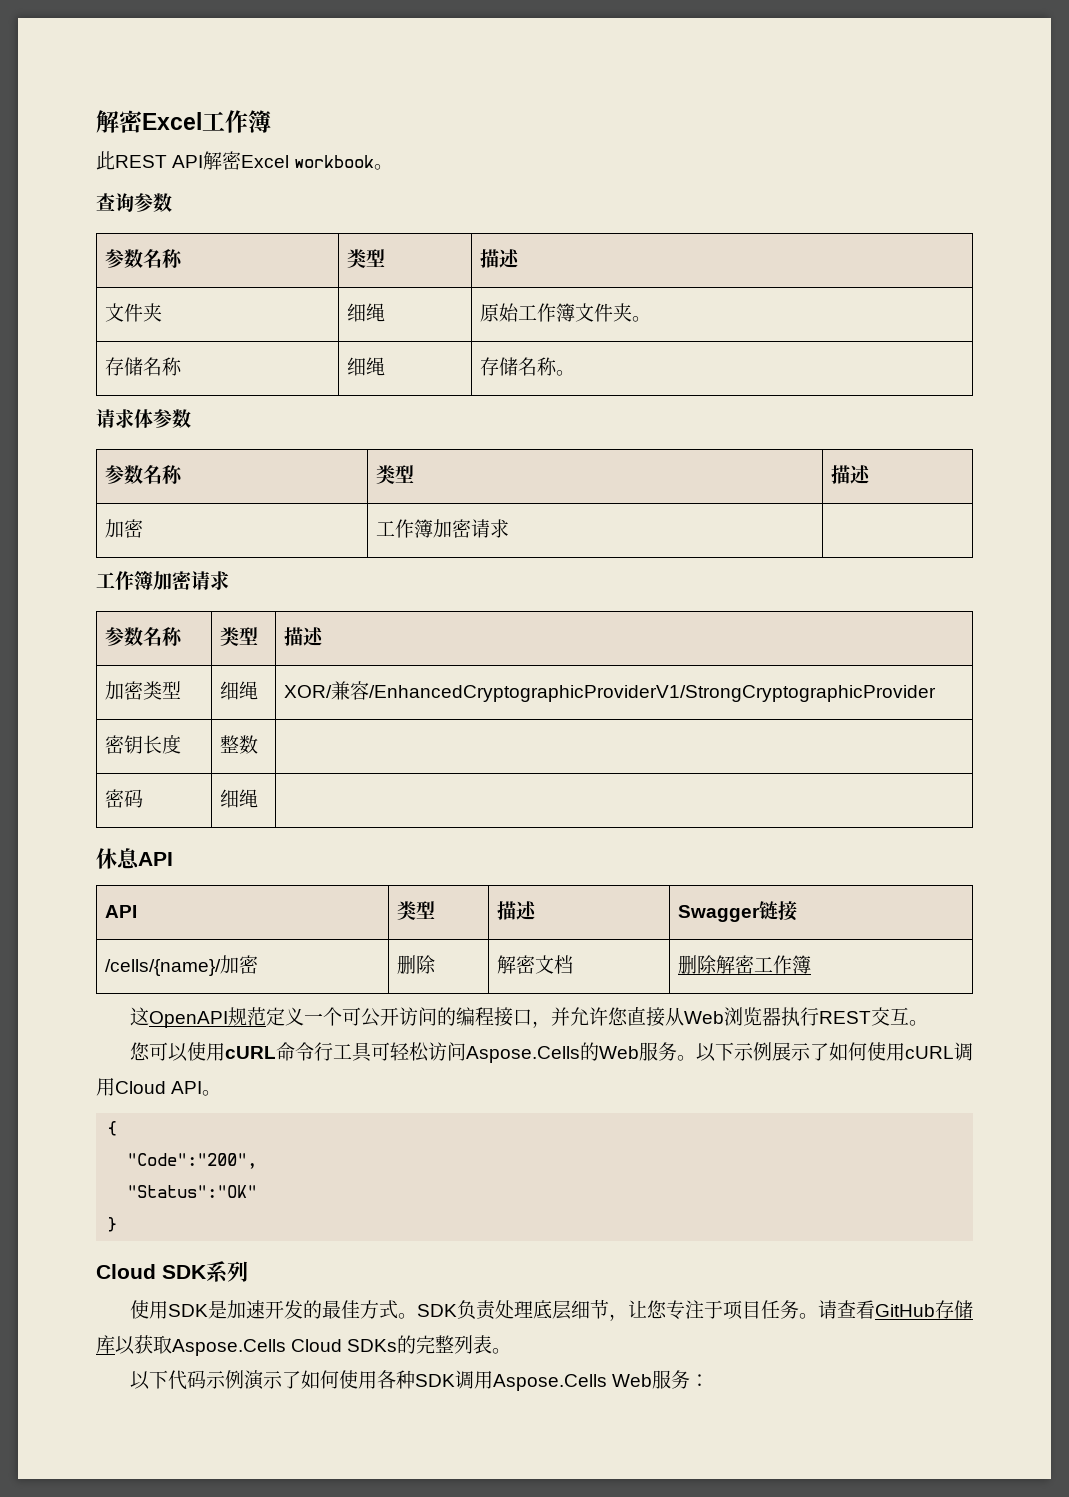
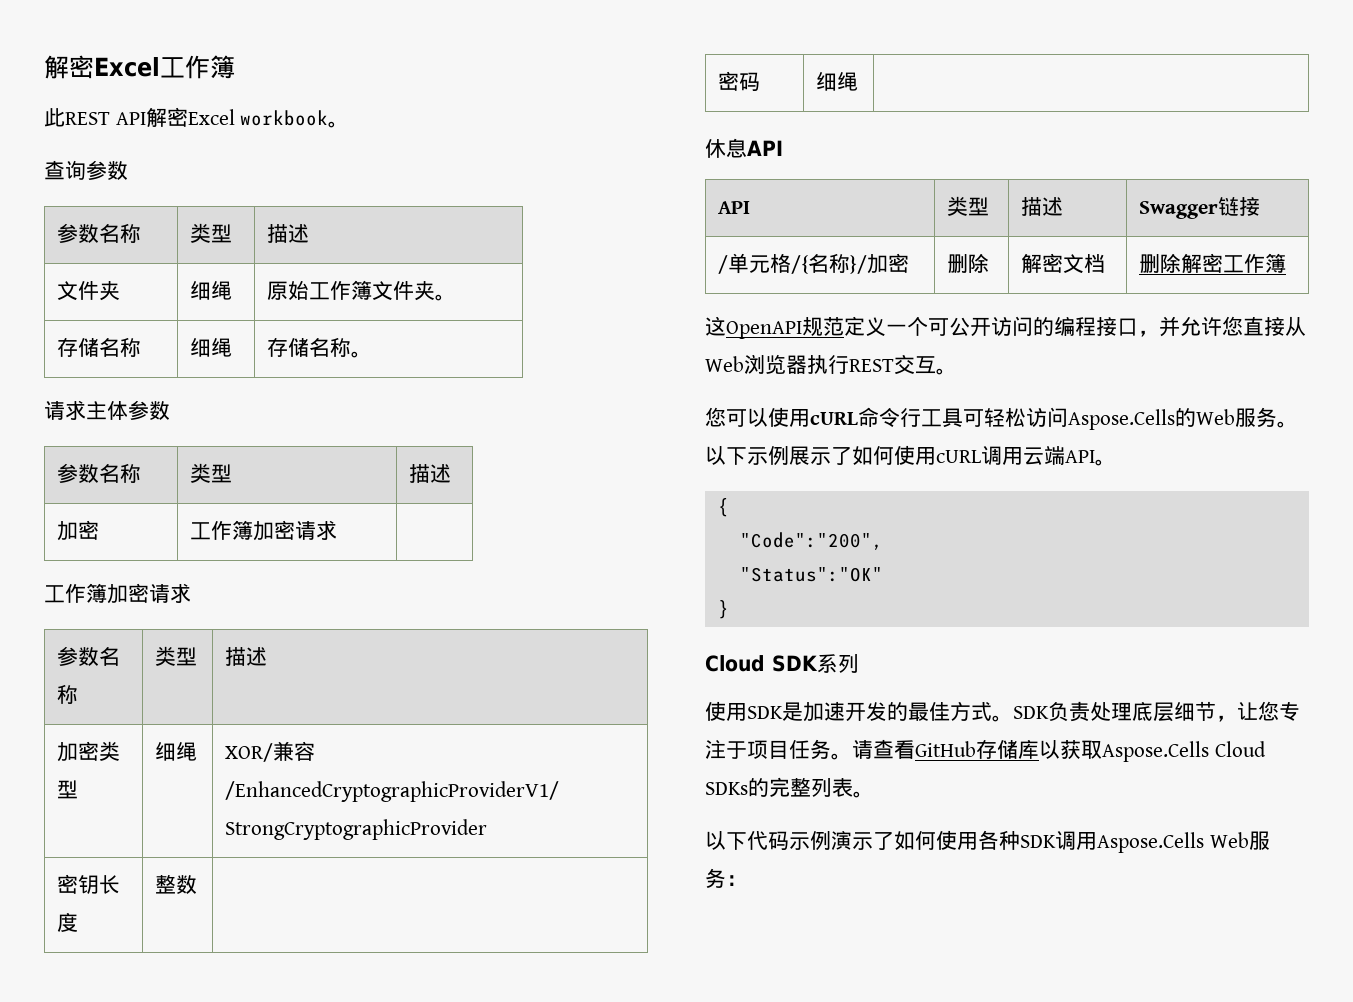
- 请求体参数
+ 请求主体参数
- /cells/{name}/加密 | 删除 | 解密文档 | 删除解密工作簿
+ /单元格/{名称}/加密 | 删除 | 解密文档 | 删除解密工作簿
- 以下示例展示了如何使用cURL调用Cloud API。
+ 以下示例展示了如何使用cURL调用云端API。

